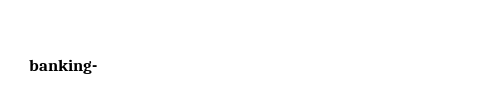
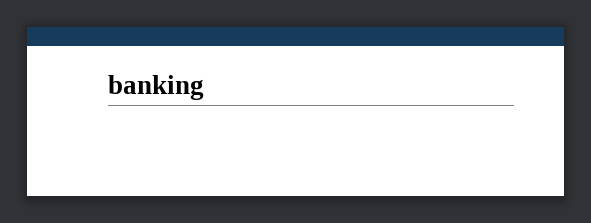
- banking-
+ banking

